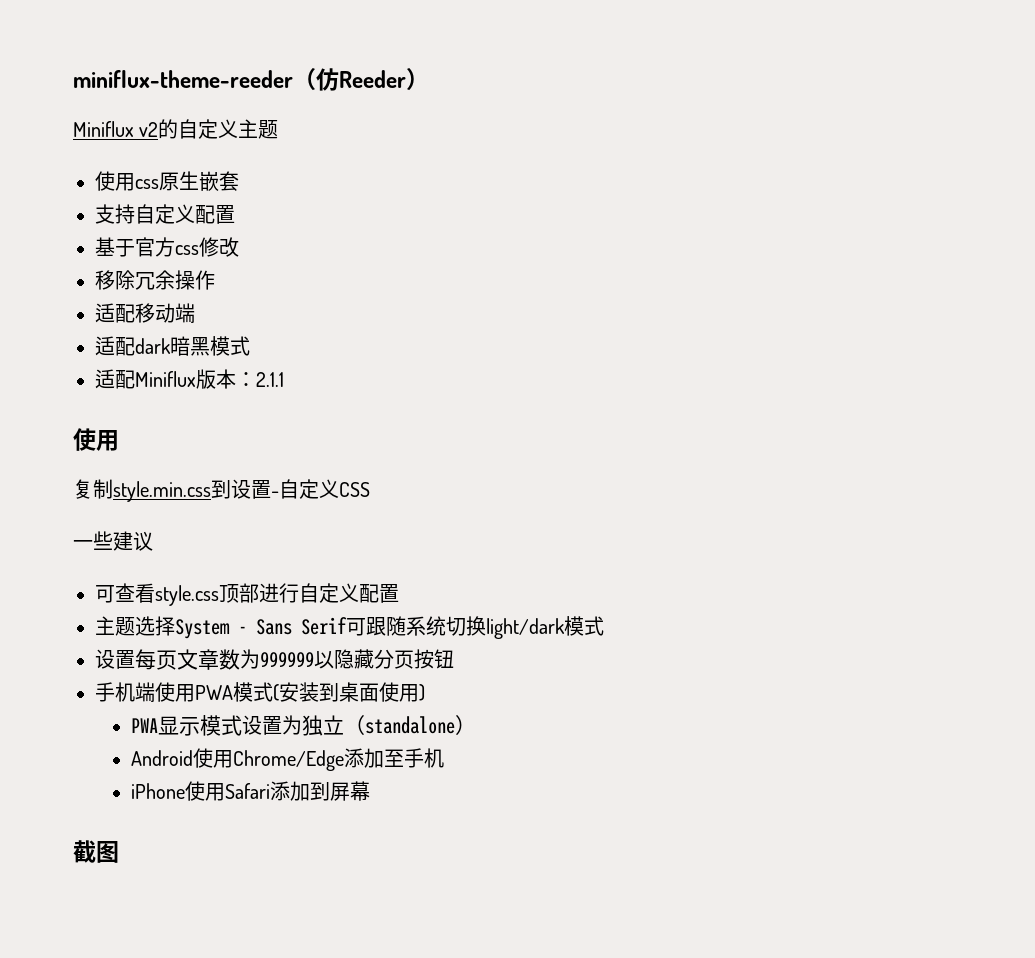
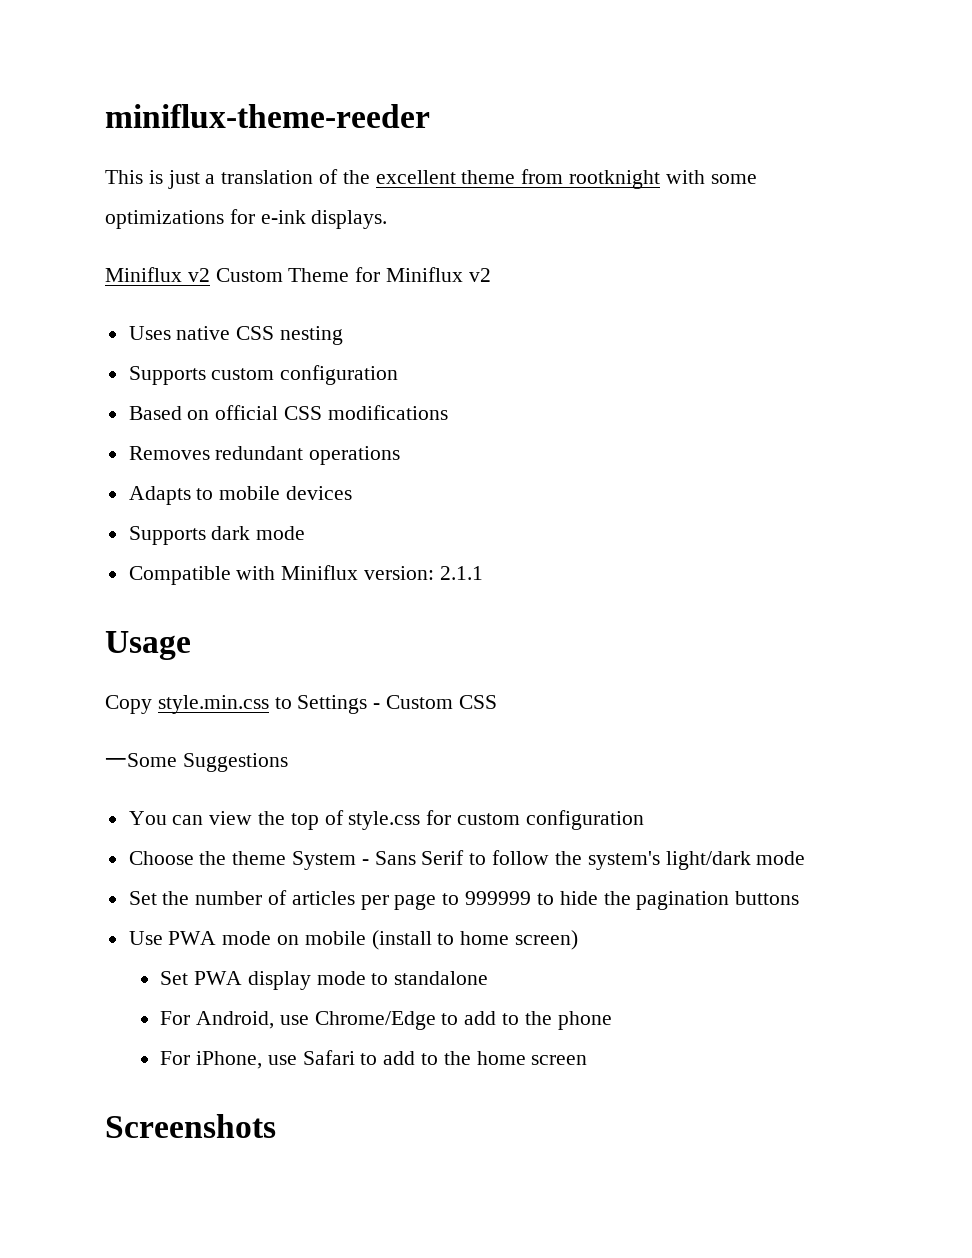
- miniflux-theme-reeder（仿Reeder）
- Miniflux v2的自定义主题
- 使用css原生嵌套
- 支持自定义配置
- 基于官方css修改
- 移除冗余操作
- 适配移动端
- 适配dark暗黑模式
- 适配Miniflux版本：2.1.1
- 使用
- 复制style.min.css到设置-自定义CSS
- 一些建议
- 可查看style.css顶部进行自定义配置
- 主题选择System - Sans Serif可跟随系统切换light/dark模式
- 设置每页文章数为999999以隐藏分页按钮
- 手机端使用PWA模式(安装到桌面使用)
- PWA显示模式设置为独立（standalone）
- Android使用Chrome/Edge添加至手机
- iPhone使用Safari添加到屏幕
- 截图
+ miniflux-theme-reeder
+ This is just a translation of the excellent theme from rootknight with some optimizations for e-ink displays.
+ Miniflux v2 Custom Theme for Miniflux v2
+ Uses native CSS nesting
+ Supports custom configuration
+ Based on official CSS modifications
+ Removes redundant operations
+ Adapts to mobile devices
+ Supports dark mode
+ Compatible with Miniflux version: 2.1.1
+ Usage
+ Copy style.min.css to Settings - Custom CSS
+ 一Some Suggestions
+ You can view the top of style.css for custom configuration
+ Choose the theme System - Sans Serif to follow the system's light/dark mode
+ Set the number of articles per page to 999999 to hide the pagination buttons
+ Use PWA mode on mobile (install to home screen)
+ Set PWA display mode to standalone
+ For Android, use Chrome/Edge to add to the phone
+ For iPhone, use Safari to add to the home screen
+ Screenshots

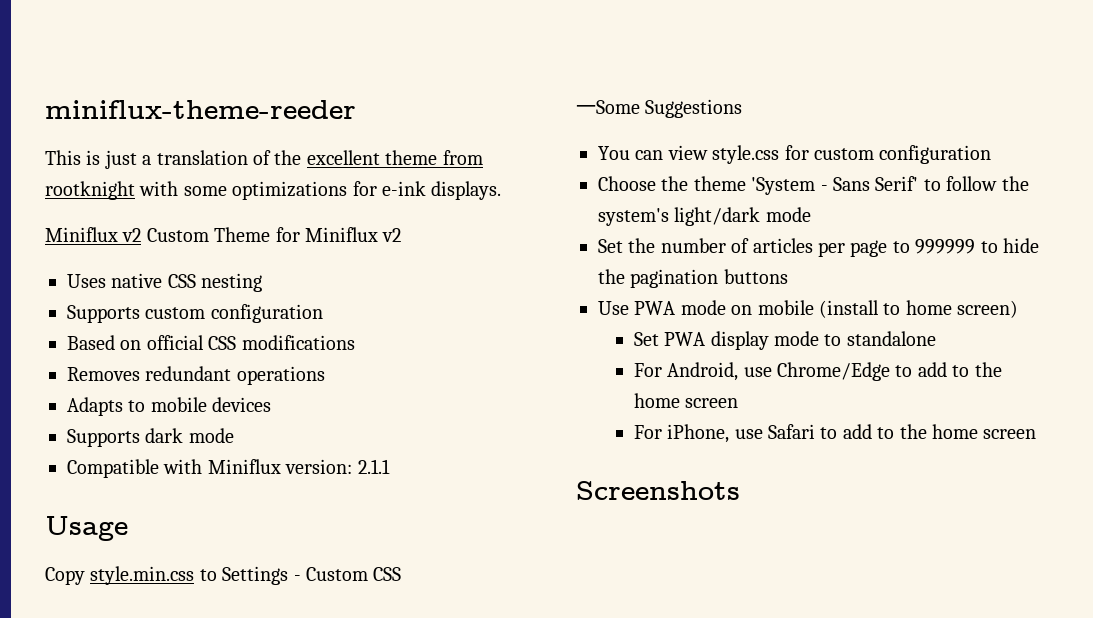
- You can view the top of style.css for custom configuration
+ You can view style.css for custom configuration
- Choose the theme System - Sans Serif to follow the system's light/dark mode
+ Choose the theme 'System - Sans Serif' to follow the system's light/dark mode
- For Android, use Chrome/Edge to add to the phone
+ For Android, use Chrome/Edge to add to the home screen

